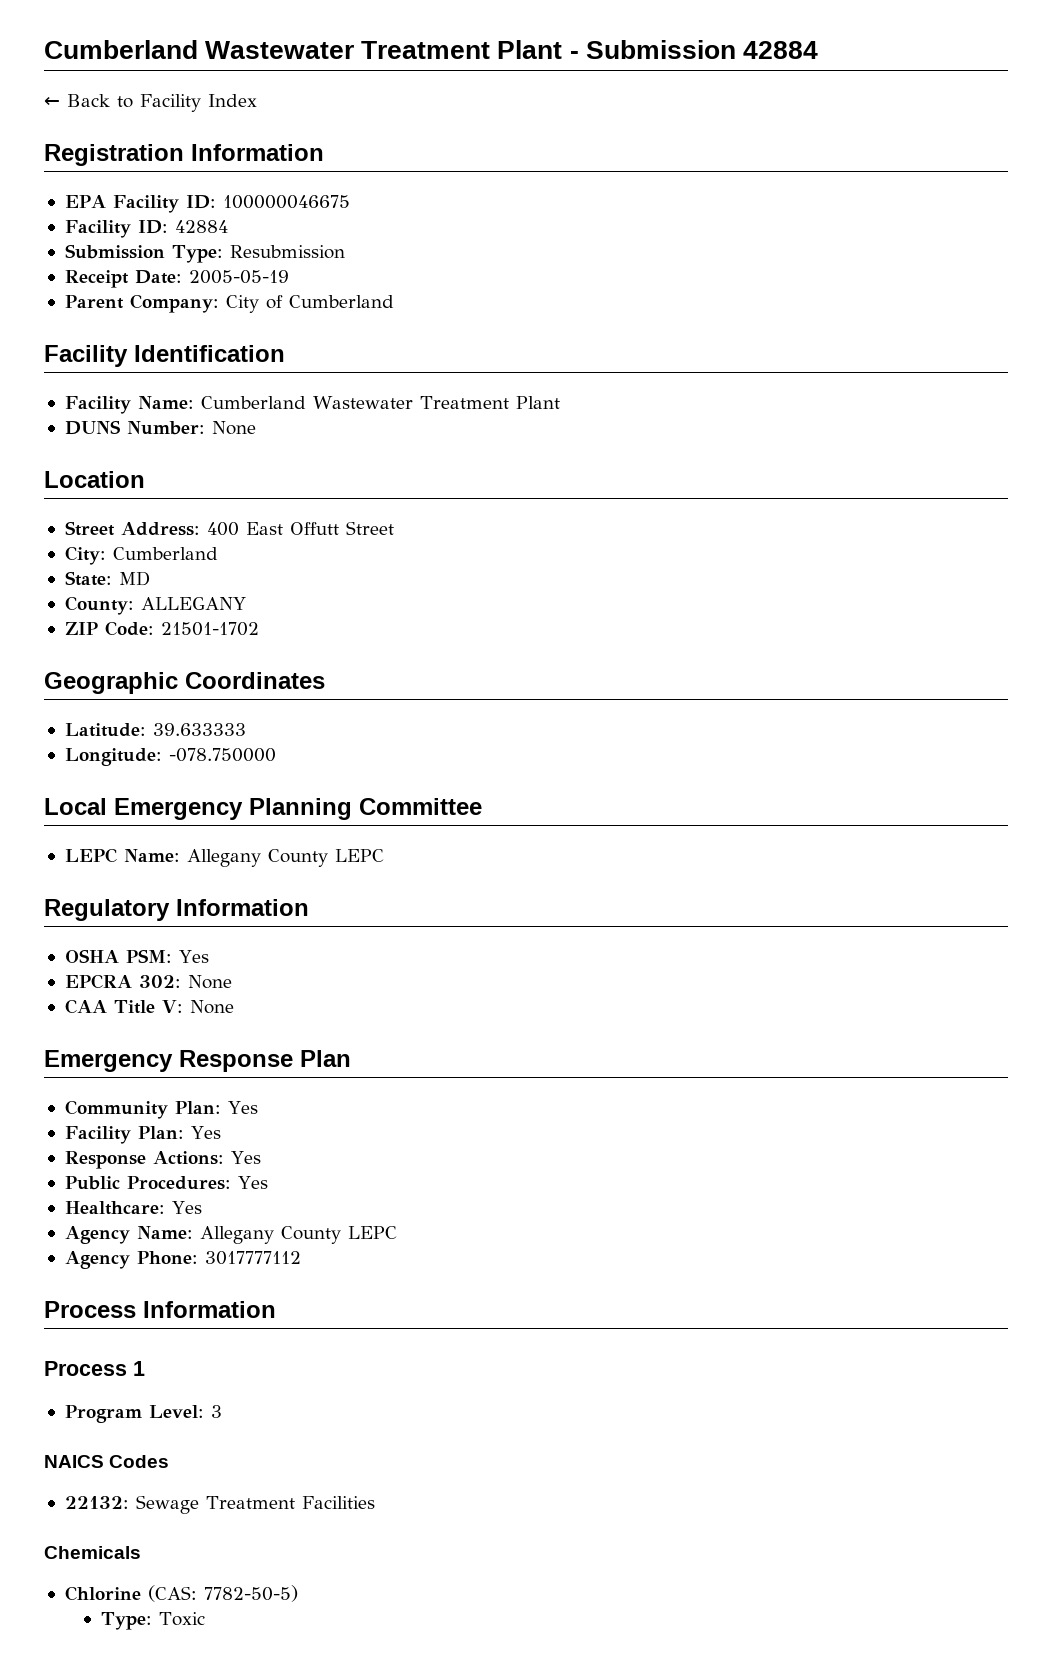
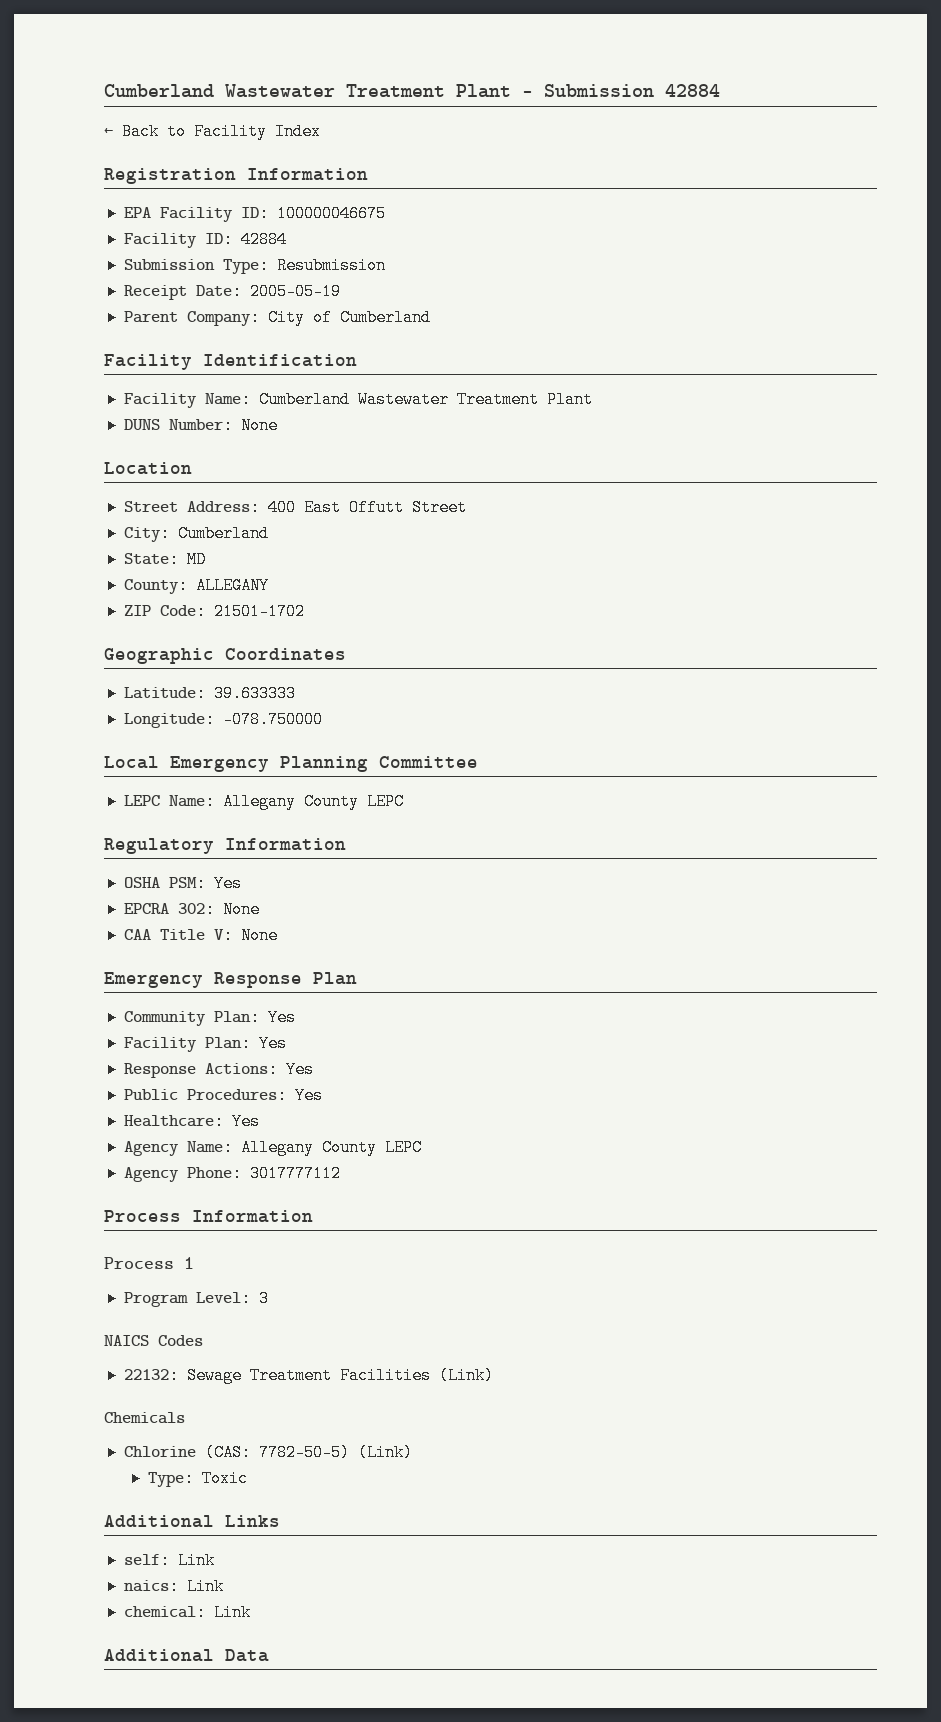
- 22132: Sewage Treatment Facilities
+ 22132: Sewage Treatment Facilities (Link)
- Chlorine (CAS: 7782-50-5)
+ Chlorine (CAS: 7782-50-5) (Link)
+ Additional Links
+ self: Link
+ naics: Link
+ chemical: Link
+ Additional Data

